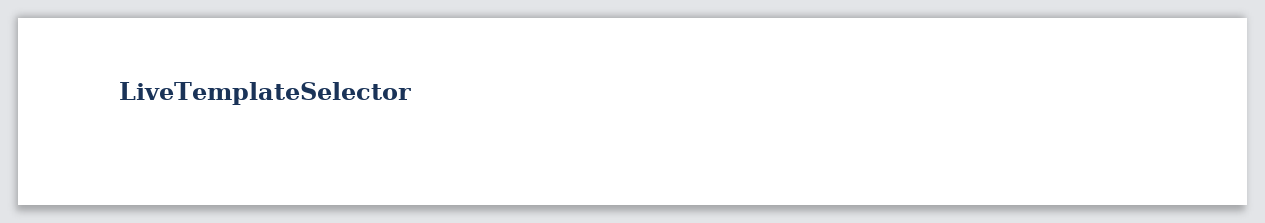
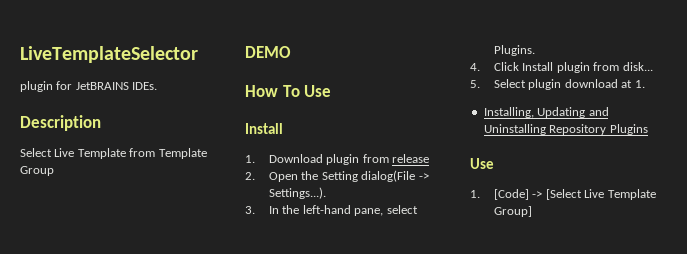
+ plugin for JetBRAINS IDEs.
+ Description
+ Select Live Template from Template Group
+ DEMO
+ How To Use
+ Install
+ 1. Download plugin from release
+ 2. Open the Setting dialog(File -> Settings...).
+ 3. In the left-hand pane, select Plugins.
+ 4. Click Install plugin from disk...
+ 5. Select plugin download at 1.
+ Installing, Updating and Uninstalling Repository Plugins
+ Use
+ 1. [Code] -> [Select Live Template Group]

